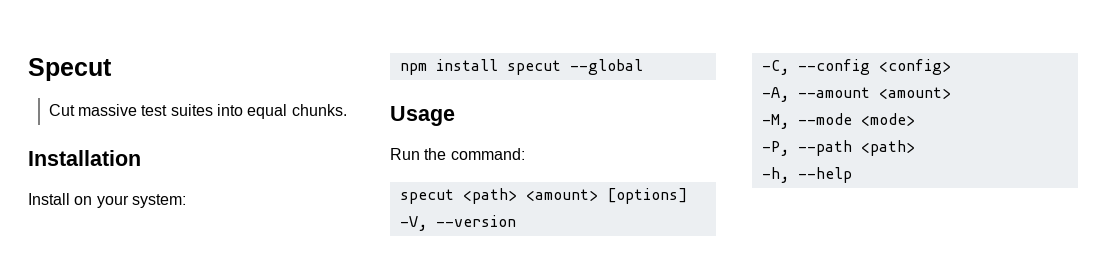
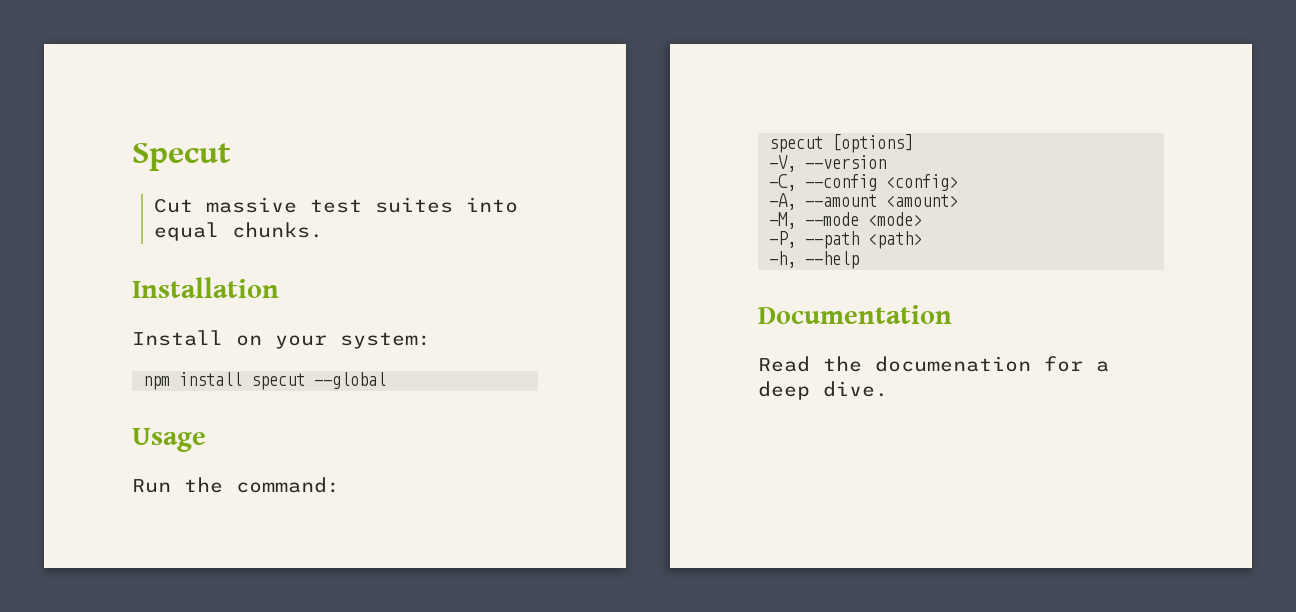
- specut <path> <amount> [options]
+ specut [options]
+ Documentation
+ Read the documenation for a deep dive.

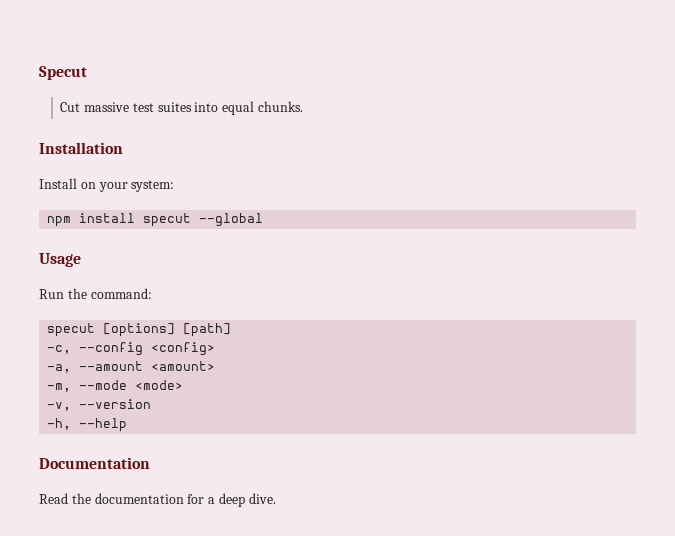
- specut [options]
- -V, --version
- -C, --config <config>
+ specut [options] [path]
+ -c, --config <config>
- -A, --amount <amount>
+ -a, --amount <amount>
- -M, --mode <mode>
+ -m, --mode <mode>
- -P, --path <path>
+ -v, --version
- Read the documenation for a deep dive.
+ Read the documentation for a deep dive.

